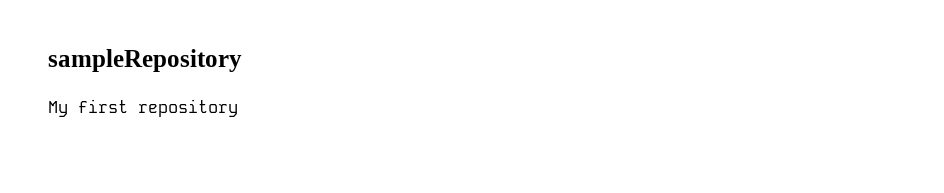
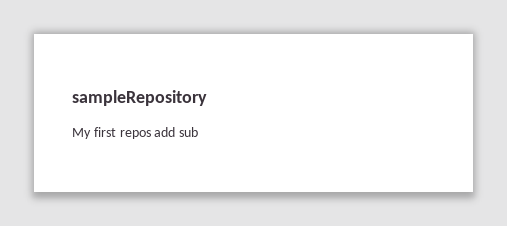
- My first repository
+ My first repos add sub

